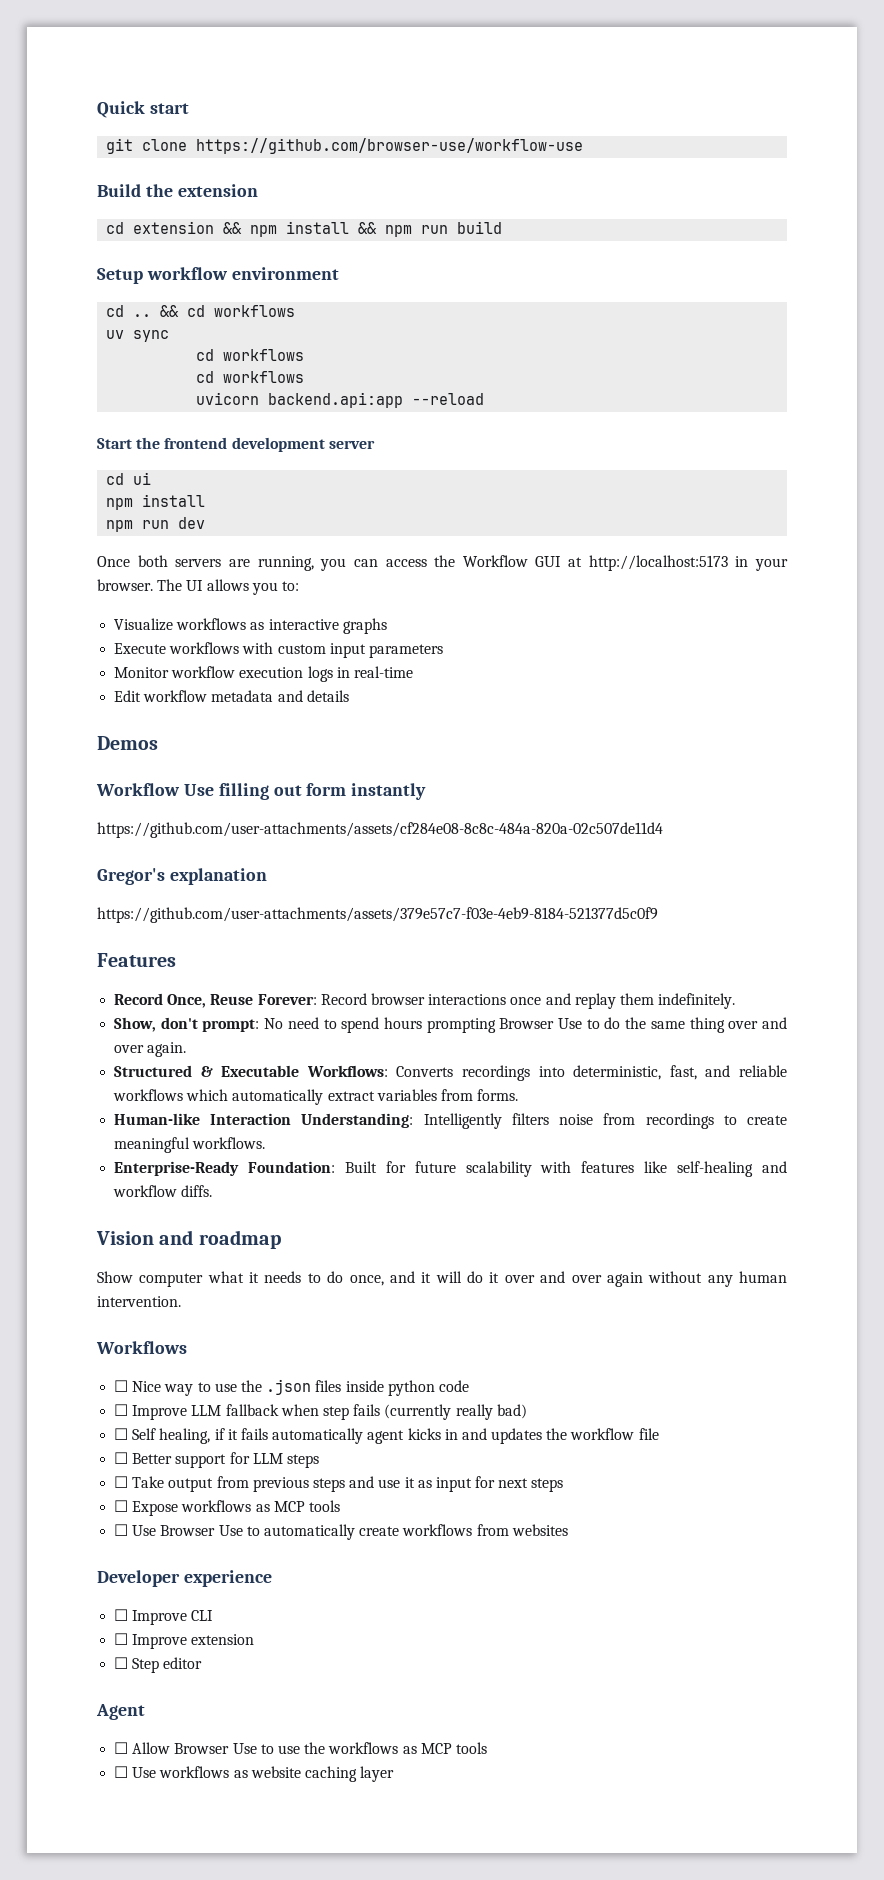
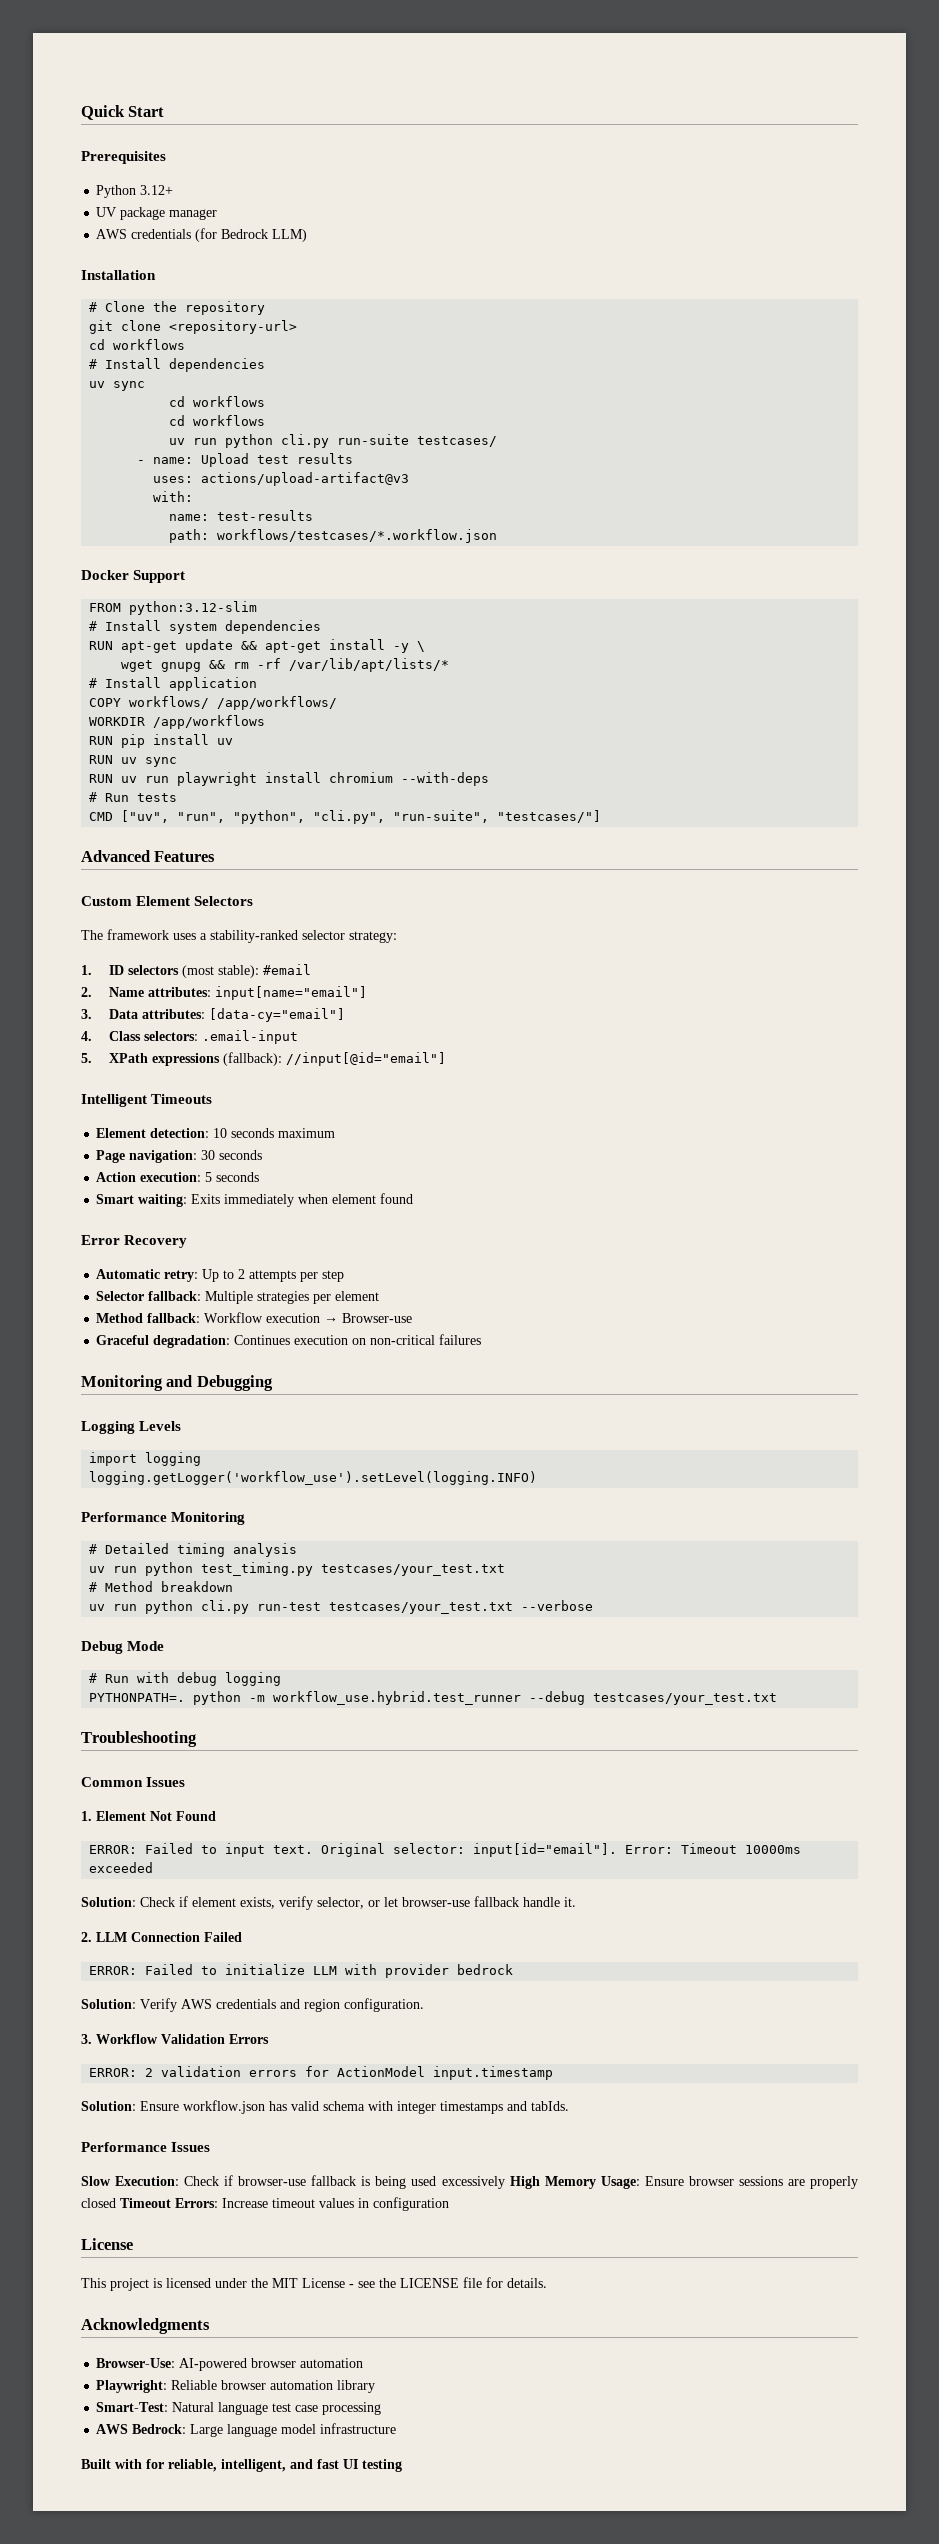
- Quick start
- git clone https://github.com/browser-use/workflow-use
- Build the extension
- cd extension && npm install && npm run build
- Setup workflow environment
- cd .. && cd workflows
+ Quick Start
+ Prerequisites
+ Python 3.12+
+ UV package manager
+ AWS credentials (for Bedrock LLM)
+ Installation
+ # Clone the repository
+ git clone <repository-url>
+ cd workflows
+ # Install dependencies
- uvicorn backend.api:app --reload
- Start the frontend development server
- cd ui
- npm install
- npm run dev
- Once both servers are running, you can access the Workflow GUI at http://localhost:5173 in your browser. The UI allows you to:
- Visualize workflows as interactive graphs
- Execute workflows with custom input parameters
- Monitor workflow execution logs in real-time
- Edit workflow metadata and details
- Demos
- Workflow Use filling out form instantly
- https://github.com/user-attachments/assets/cf284e08-8c8c-484a-820a-02c507de11d4
- Gregor's explanation
- https://github.com/user-attachments/assets/379e57c7-f03e-4eb9-8184-521377d5c0f9
- Features
- Record Once, Reuse Forever: Record browser interactions once and replay them indefinitely.
- Show, don't prompt: No need to spend hours prompting Browser Use to do the same thing over and over again.
- Structured & Executable Workflows: Converts recordings into deterministic, fast, and reliable workflows which automatically extract variables from forms.
- Human-like Interaction Understanding: Intelligently filters noise from recordings to create meaningful workflows.
- Enterprise-Ready Foundation: Built for future scalability with features like self-healing and workflow diffs.
- Vision and roadmap
- Show computer what it needs to do once, and it will do it over and over again without any human intervention.
- Workflows
- ☐ Nice way to use the .json files inside python code
- ☐ Improve LLM fallback when step fails (currently really bad)
- ☐ Self healing, if it fails automatically agent kicks in and updates the workflow file
- ☐ Better support for LLM steps
- ☐ Take output from previous steps and use it as input for next steps
- ☐ Expose workflows as MCP tools
- ☐ Use Browser Use to automatically create workflows from websites
- Developer experience
- ☐ Improve CLI
- ☐ Improve extension
- ☐ Step editor
- Agent
- ☐ Allow Browser Use to use the workflows as MCP tools
- ☐ Use workflows as website caching layer
+ uv run python cli.py run-suite testcases/
+ - name: Upload test results
+ uses: actions/upload-artifact@v3
+ with:
+ name: test-results
+ path: workflows/testcases/*.workflow.json
+ Docker Support
+ FROM python:3.12-slim
+ # Install system dependencies
+ RUN apt-get update && apt-get install -y \
+ wget gnupg && rm -rf /var/lib/apt/lists/*
+ # Install application
+ COPY workflows/ /app/workflows/
+ WORKDIR /app/workflows
+ RUN pip install uv
+ RUN uv sync
+ RUN uv run playwright install chromium --with-deps
+ # Run tests
+ CMD ["uv", "run", "python", "cli.py", "run-suite", "testcases/"]
+ Advanced Features
+ Custom Element Selectors
+ The framework uses a stability-ranked selector strategy:
+ 1. ID selectors (most stable): #email
+ 2. Name attributes: input[name="email"]
+ 3. Data attributes: [data-cy="email"]
+ 4. Class selectors: .email-input
+ 5. XPath expressions (fallback): //input[@id="email"]
+ Intelligent Timeouts
+ Element detection: 10 seconds maximum
+ Page navigation: 30 seconds
+ Action execution: 5 seconds
+ Smart waiting: Exits immediately when element found
+ Error Recovery
+ Automatic retry: Up to 2 attempts per step
+ Selector fallback: Multiple strategies per element
+ Method fallback: Workflow execution → Browser-use
+ Graceful degradation: Continues execution on non-critical failures
+ Monitoring and Debugging
+ Logging Levels
+ import logging
+ logging.getLogger('workflow_use').setLevel(logging.INFO)
+ Performance Monitoring
+ # Detailed timing analysis
+ uv run python test_timing.py testcases/your_test.txt
+ # Method breakdown
+ uv run python cli.py run-test testcases/your_test.txt --verbose
+ Debug Mode
+ # Run with debug logging
+ PYTHONPATH=. python -m workflow_use.hybrid.test_runner --debug testcases/your_test.txt
+ Troubleshooting
+ Common Issues
+ 1. Element Not Found
+ ERROR: Failed to input text. Original selector: input[id="email"]. Error: Timeout 10000ms exceeded
+ Solution: Check if element exists, verify selector, or let browser-use fallback handle it.
+ 2. LLM Connection Failed
+ ERROR: Failed to initialize LLM with provider bedrock
+ Solution: Verify AWS credentials and region configuration.
+ 3. Workflow Validation Errors
+ ERROR: 2 validation errors for ActionModel input.timestamp
+ Solution: Ensure workflow.json has valid schema with integer timestamps and tabIds.
+ Performance Issues
+ Slow Execution: Check if browser-use fallback is being used excessively High Memory Usage: Ensure browser sessions are properly closed Timeout Errors: Increase timeout values in configuration
+ License
+ This project is licensed under the MIT License - see the LICENSE file for details.
+ Acknowledgments
+ Browser-Use: AI-powered browser automation
+ Playwright: Reliable browser automation library
+ Smart-Test: Natural language test case processing
+ AWS Bedrock: Large language model infrastructure
+ Built with for reliable, intelligent, and fast UI testing

